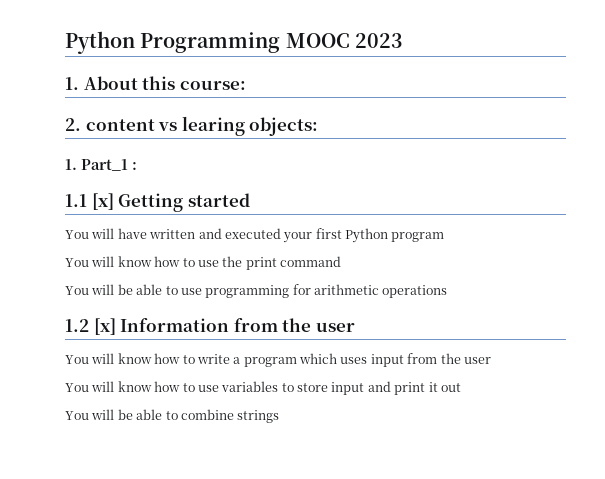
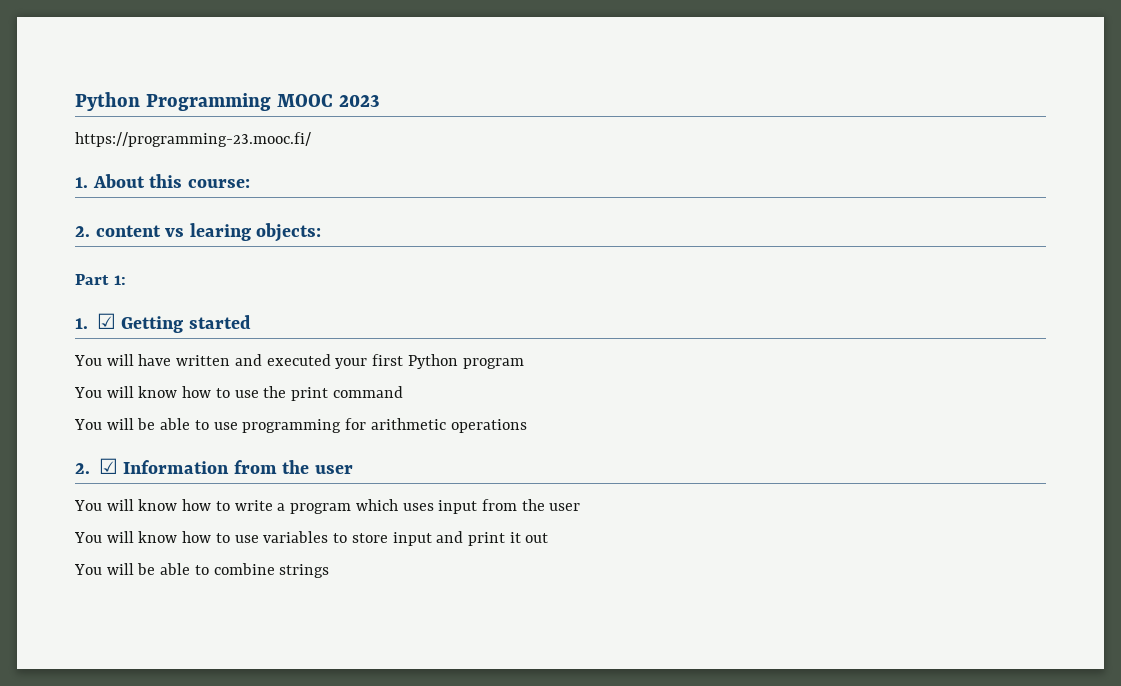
+ https://programming-23.mooc.fi/
- 1. Part_1 :
- 1.1 [x] Getting started
+ Part 1:
+ 1. ☑ Getting started
- 1.2 [x] Information from the user
+ 2. ☑ Information from the user

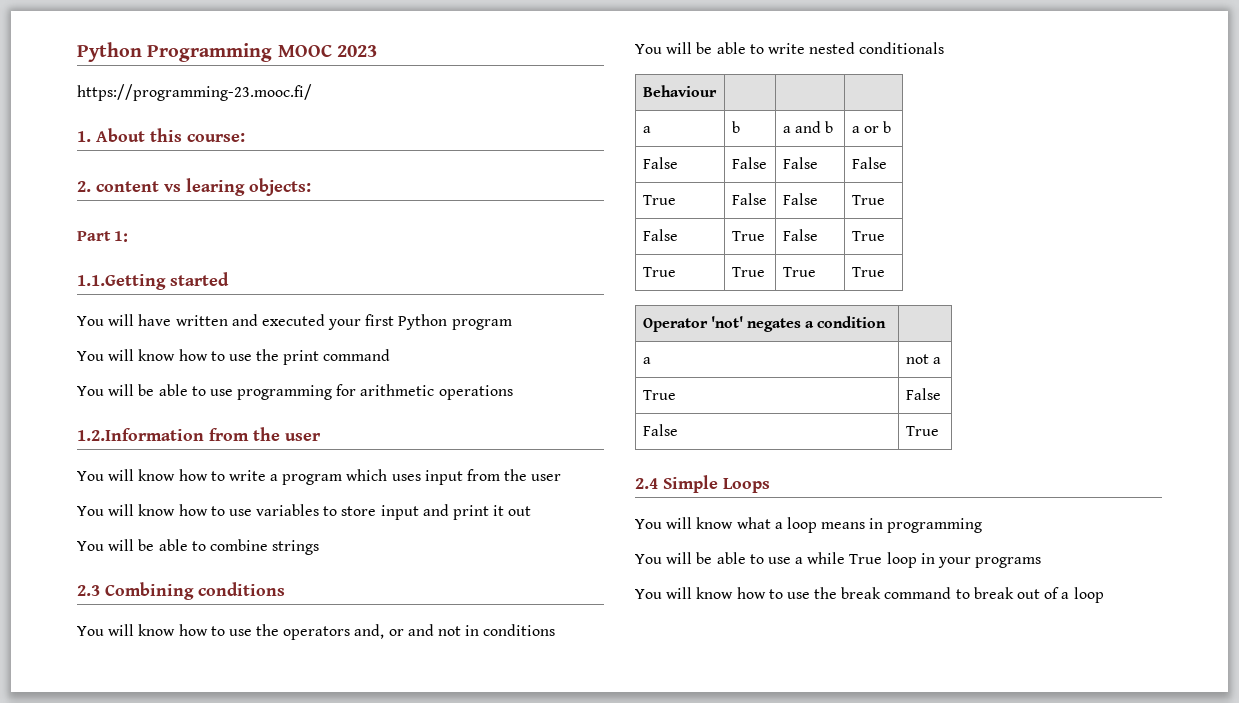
- 1. ☑ Getting started
+ 1.1.Getting started
- 2. ☑ Information from the user
+ 1.2.Information from the user
+ 2.3 Combining conditions
+ You will know how to use the operators and, or and not in conditions
+ You will be able to write nested conditionals
+ Behaviour | | |
+ a | b | a and b | a or b
+ False | False | False | False
+ True | False | False | True
+ False | True | False | True
+ True | True | True | True
+ Operator 'not' negates a condition |
+ a | not a
+ True | False
+ False | True
+ 2.4 Simple Loops
+ You will know what a loop means in programming
+ You will be able to use a while True loop in your programs
+ You will know how to use the break command to break out of a loop

